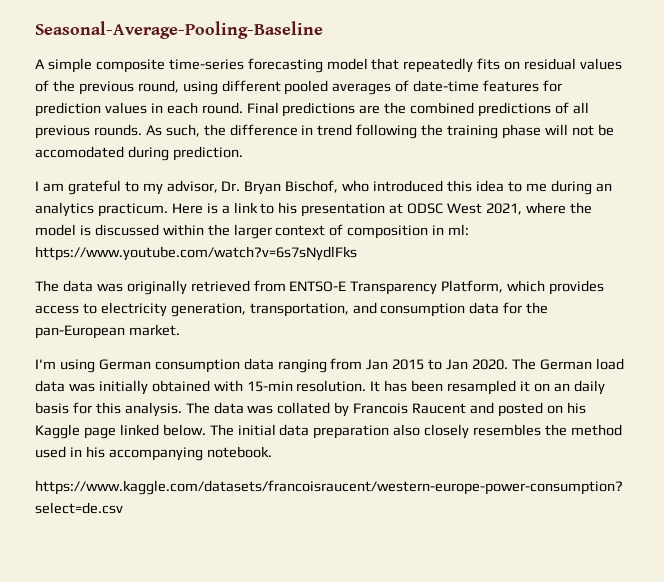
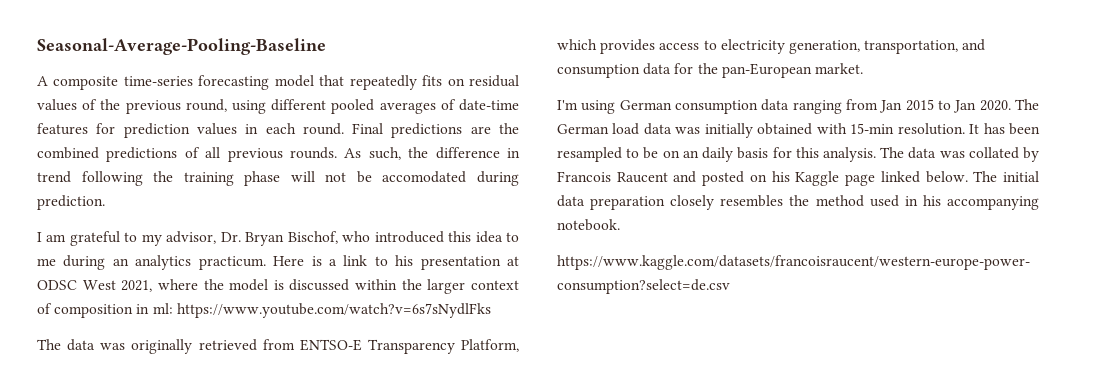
- A simple composite time-series forecasting model that repeatedly fits on residual values of the previous round, using different pooled averages of date-time features for prediction values in each round.
+ A composite time-series forecasting model that repeatedly fits on residual values of the previous round, using different pooled averages of date-time features for prediction values in each round.
- It has been resampled it on an daily basis for this analysis.
+ It has been resampled to be on an daily basis for this analysis.
- The initial data preparation also closely resembles the method used in his accompanying notebook.
+ The initial data preparation closely resembles the method used in his accompanying notebook.

